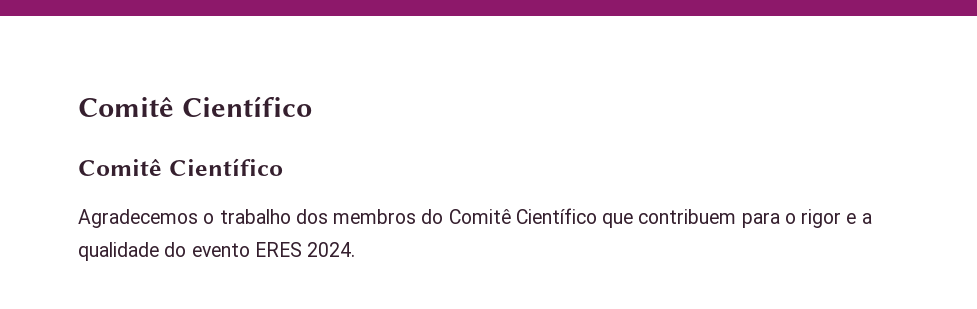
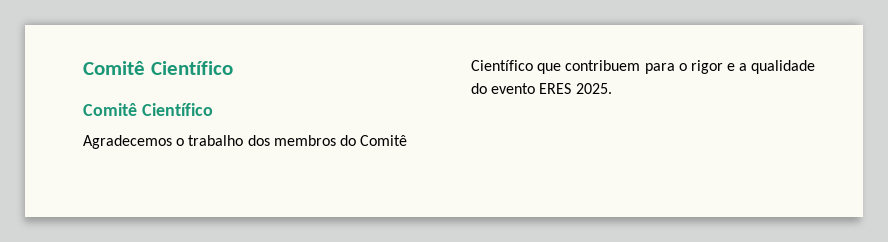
- Agradecemos o trabalho dos membros do Comitê Científico que contribuem para o rigor e a qualidade do evento ERES 2024.
+ Agradecemos o trabalho dos membros do Comitê Científico que contribuem para o rigor e a qualidade do evento ERES 2025.

